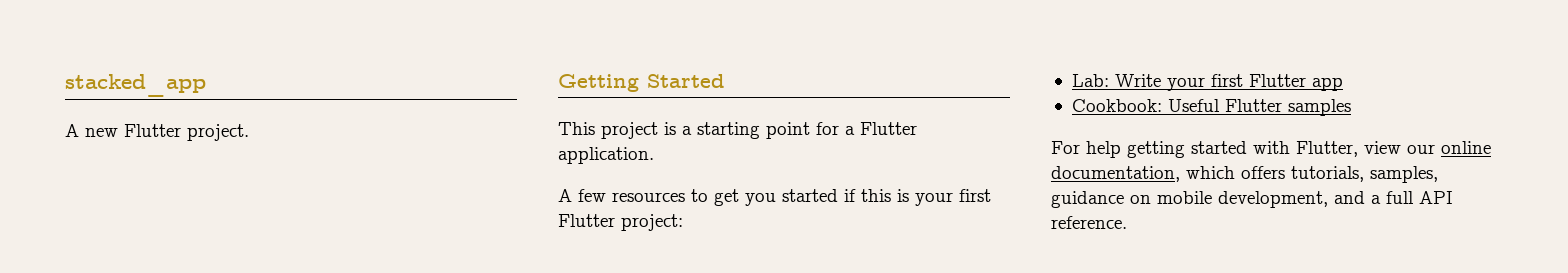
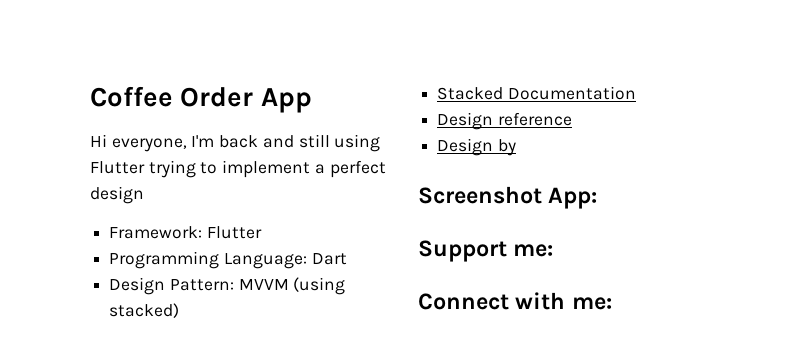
- stacked_app
- A new Flutter project.
- Getting Started
- This project is a starting point for a Flutter application.
- A few resources to get you started if this is your first Flutter project:
- Lab: Write your first Flutter app
- Cookbook: Useful Flutter samples
- For help getting started with Flutter, view our online documentation, which offers tutorials, samples, guidance on mobile development, and a full API reference.
+ Coffee Order App
+ Hi everyone, I'm back and still using Flutter trying to implement a perfect design
+ Framework: Flutter
+ Programming Language: Dart
+ Design Pattern: MVVM (using stacked)
+ Stacked Documentation
+ Design reference
+ Design by
+ Screenshot App:
+ Support me:
+ Connect with me:

